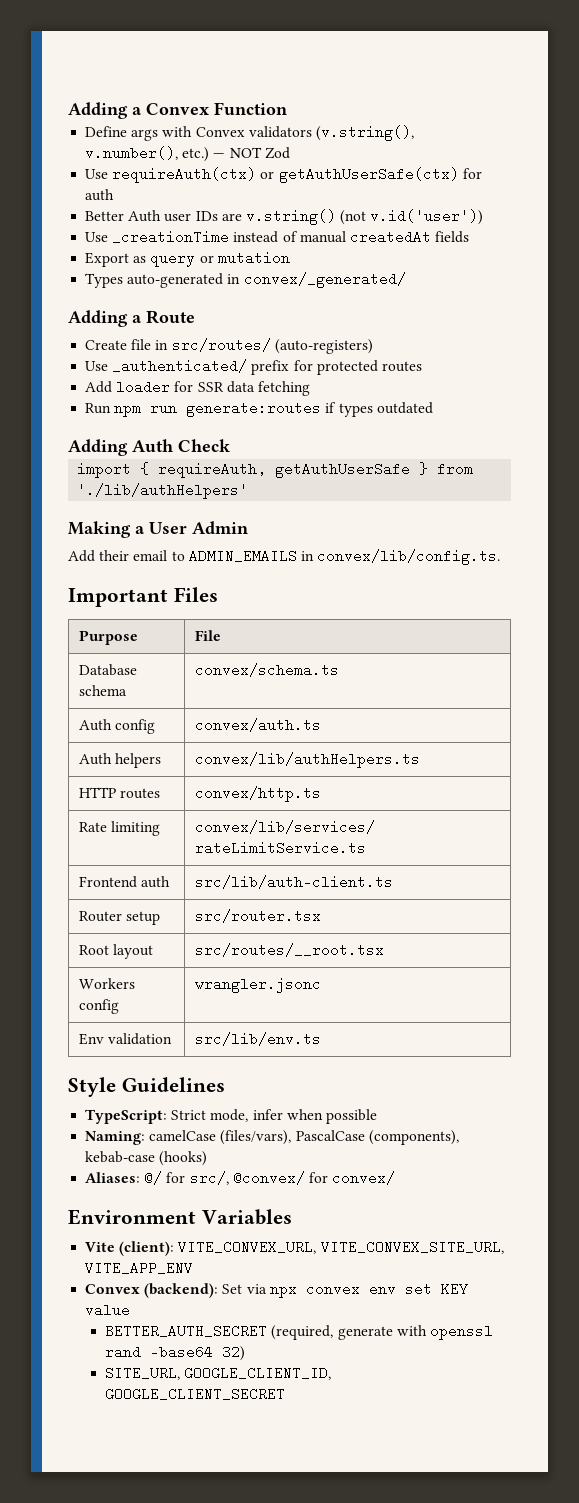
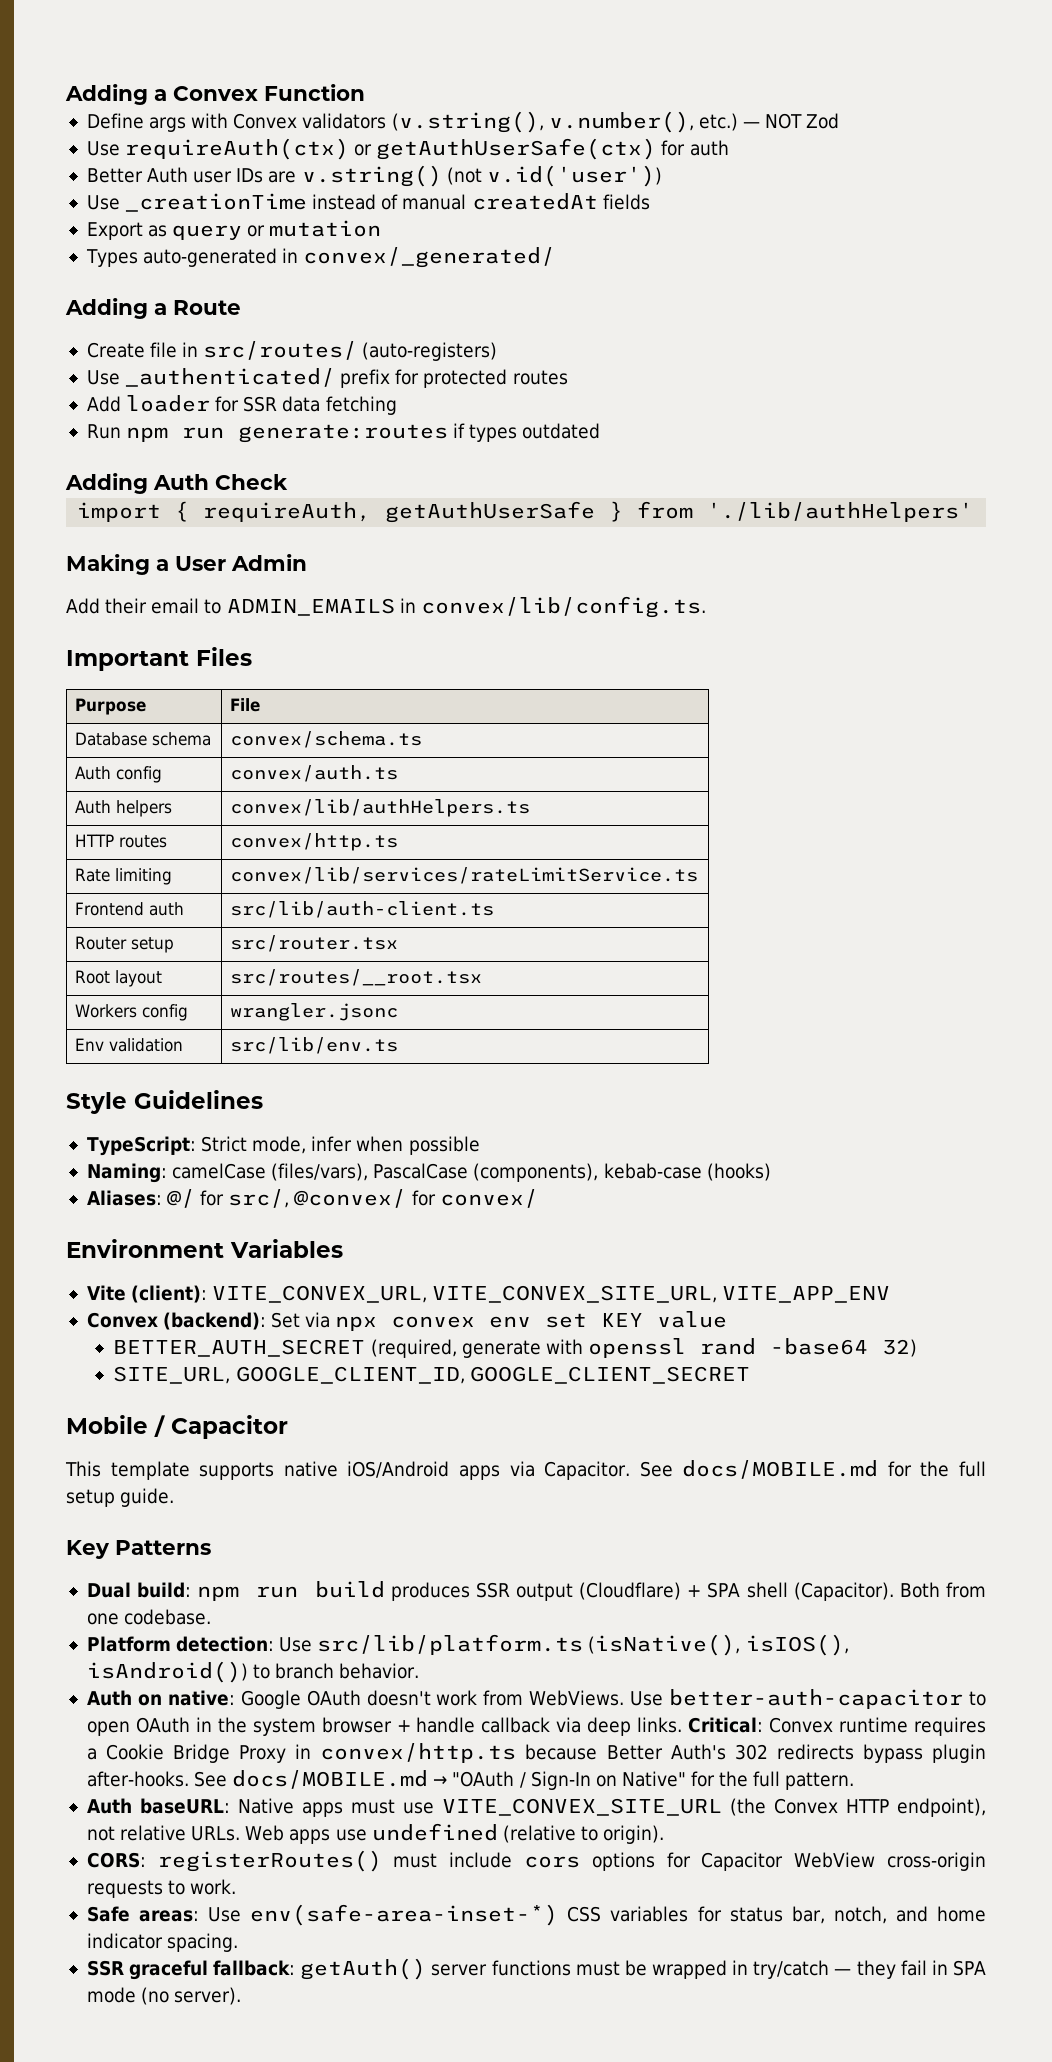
+ Mobile / Capacitor
+ This template supports native iOS/Android apps via Capacitor. See docs/MOBILE.md for the full setup guide.
+ Key Patterns
+ Dual build: npm run build produces SSR output (Cloudflare) + SPA shell (Capacitor). Both from one codebase.
+ Platform detection: Use src/lib/platform.ts (isNative(), isIOS(), isAndroid()) to branch behavior.
+ Auth on native: Google OAuth doesn't work from WebViews. Use better-auth-capacitor to open OAuth in the system browser + handle callback via deep links. Critical: Convex runtime requires a Cookie Bridge Proxy in convex/http.ts because Better Auth's 302 redirects bypass plugin after-hooks. See docs/MOBILE.md → "OAuth / Sign-In on Native" for the full pattern.
+ Auth baseURL: Native apps must use VITE_CONVEX_SITE_URL (the Convex HTTP endpoint), not relative URLs. Web apps use undefined (relative to origin).
+ CORS: registerRoutes() must include cors options for Capacitor WebView cross-origin requests to work.
+ Safe areas: Use env(safe-area-inset-*) CSS variables for status bar, notch, and home indicator spacing.
+ SSR graceful fallback: getAuth() server functions must be wrapped in try/catch — they fail in SPA mode (no server).

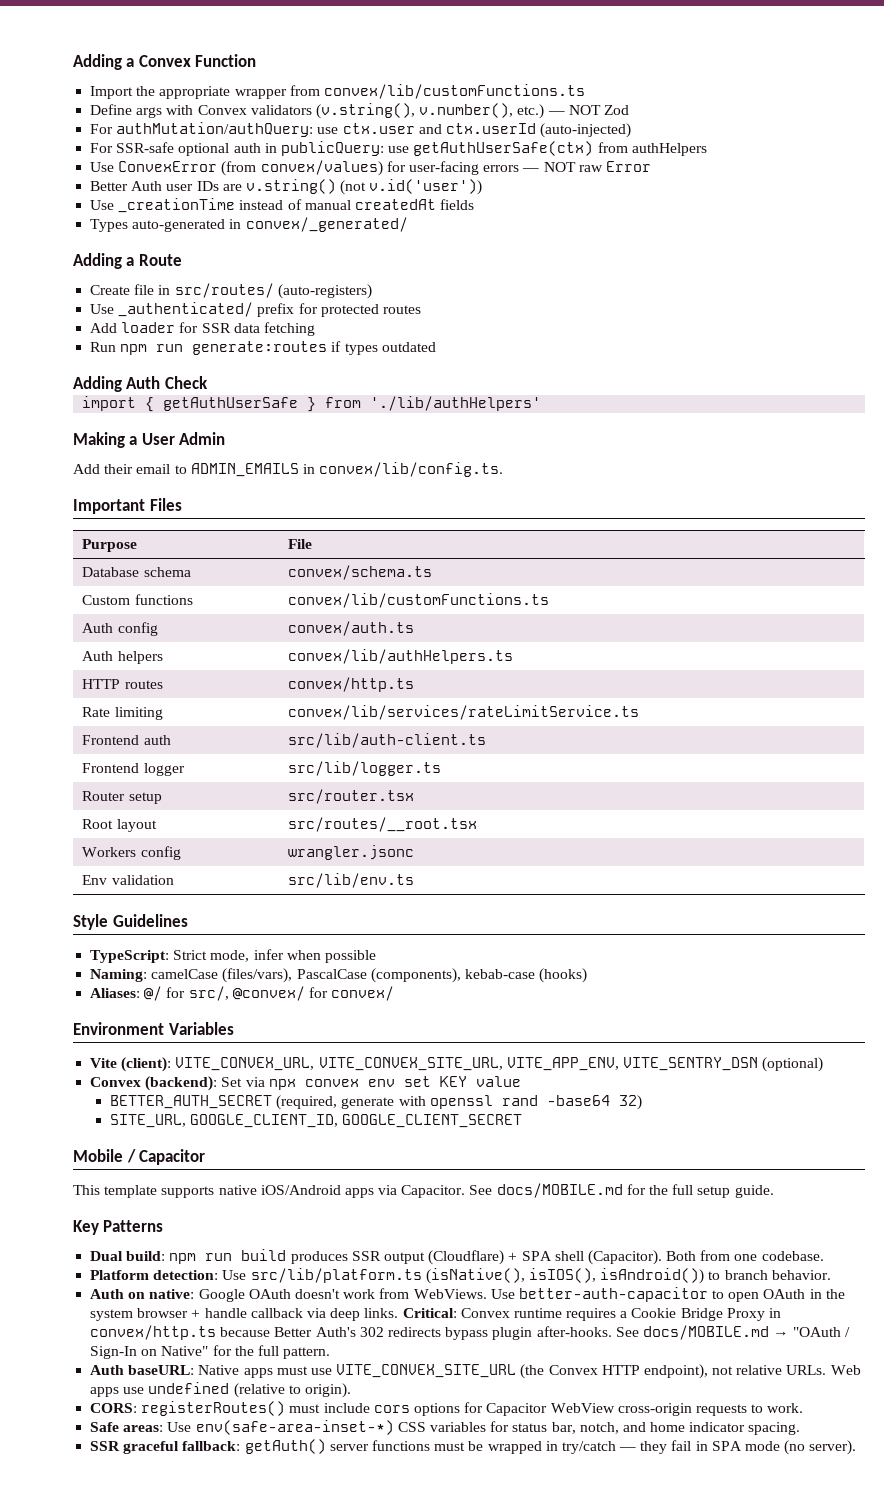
+ Import the appropriate wrapper from convex/lib/customFunctions.ts
- Use requireAuth(ctx) or getAuthUserSafe(ctx) for auth
+ For authMutation/authQuery: use ctx.user and ctx.userId (auto-injected)
+ For SSR-safe optional auth in publicQuery: use getAuthUserSafe(ctx) from authHelpers
+ Use ConvexError (from convex/values) for user-facing errors — NOT raw Error
- Export as query or mutation
- import { requireAuth, getAuthUserSafe } from './lib/authHelpers'
+ import { getAuthUserSafe } from './lib/authHelpers'
+ Custom functions | convex/lib/customFunctions.ts
+ Frontend logger | src/lib/logger.ts
- Vite (client): VITE_CONVEX_URL, VITE_CONVEX_SITE_URL, VITE_APP_ENV
+ Vite (client): VITE_CONVEX_URL, VITE_CONVEX_SITE_URL, VITE_APP_ENV, VITE_SENTRY_DSN (optional)

